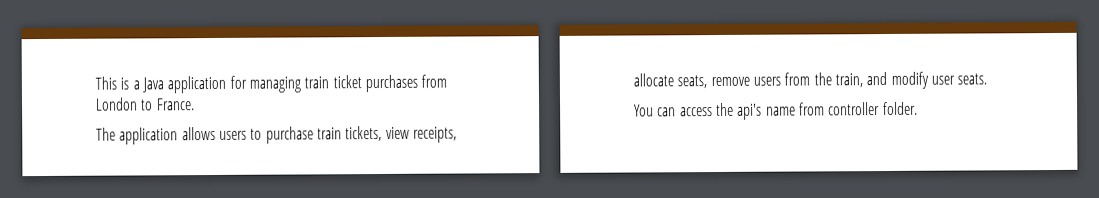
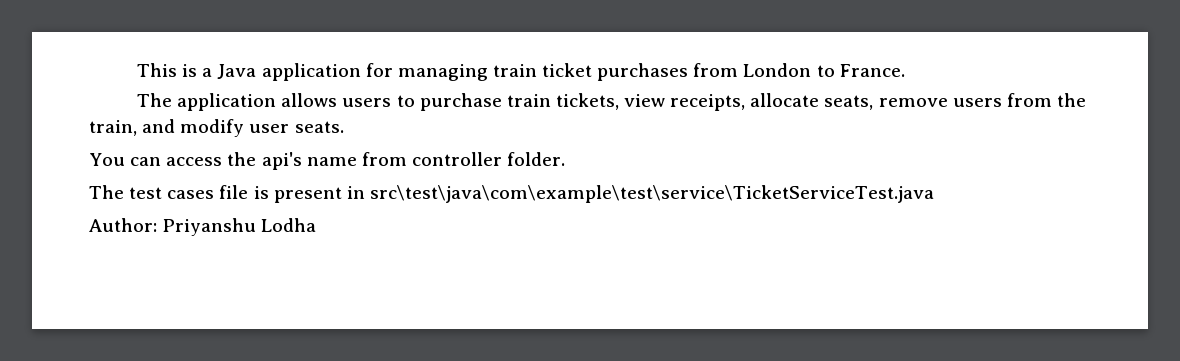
+ The test cases file is present in src\test\java\com\example\test\service\TicketServiceTest.java
+ Author: Priyanshu Lodha

